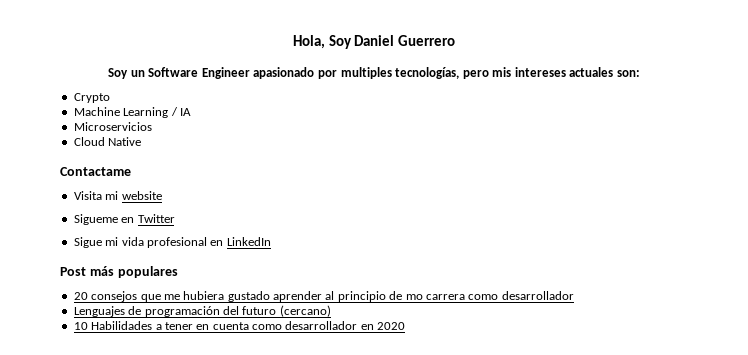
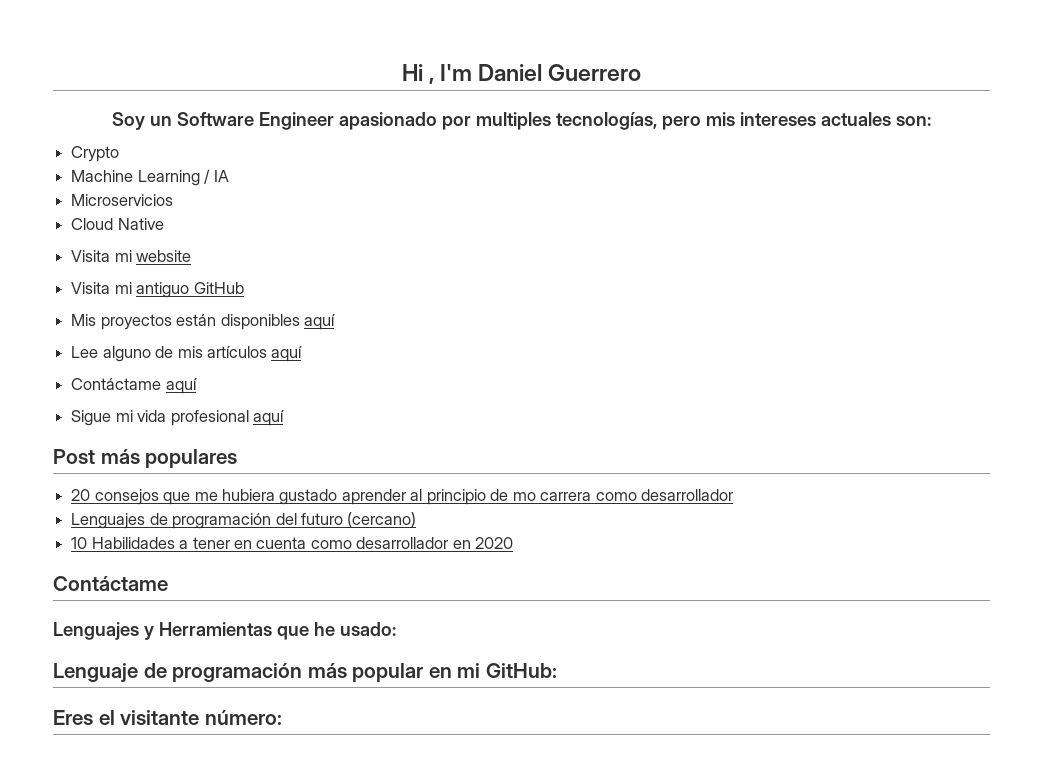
- Hola, Soy Daniel Guerrero
+ Hi , I'm Daniel Guerrero
- Contactame
- Sigueme en Twitter
+ Visita mi antiguo GitHub
+ Mis proyectos están disponibles aquí
+ Lee alguno de mis artículos aquí
+ Contáctame aquí
- Sigue mi vida profesional en LinkedIn
+ Sigue mi vida profesional aquí
  10 Habilidades a tener en cuenta como desarrollador en 2020
+ Contáctame
+ Lenguajes y Herramientas que he usado:
+ Lenguaje de programación más popular en mi GitHub:
+ Eres el visitante número:

